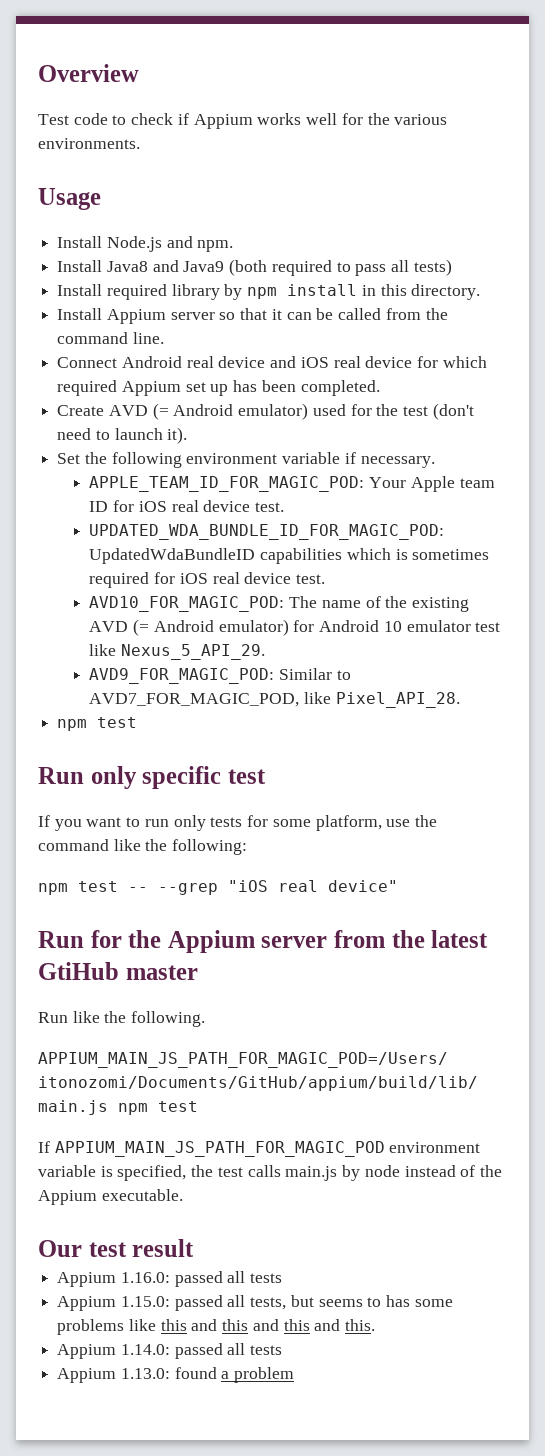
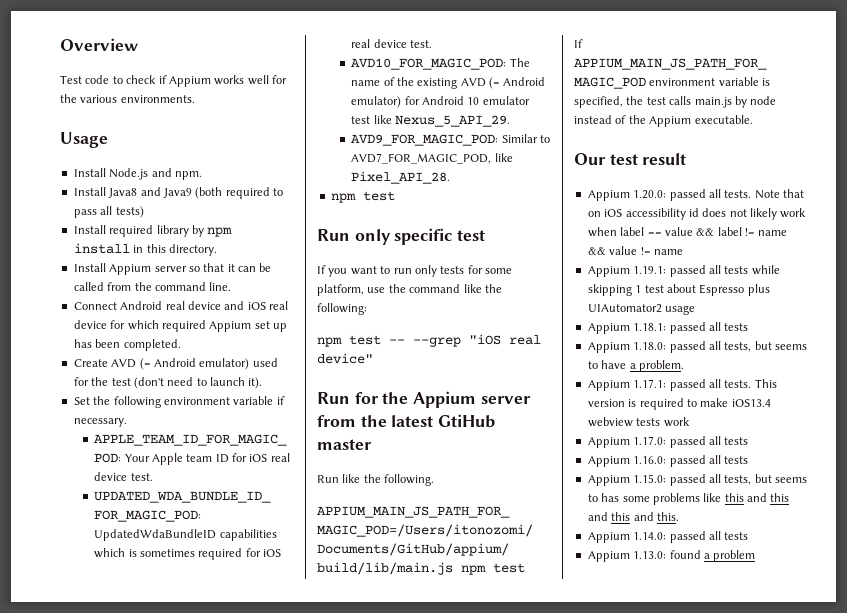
+ Appium 1.20.0: passed all tests. Note that on iOS accessibility id does not likely work when label == value && label != name && value != name
+ Appium 1.19.1: passed all tests while skipping 1 test about Espresso plus UIAutomator2 usage
+ Appium 1.18.1: passed all tests
+ Appium 1.18.0: passed all tests, but seems to have a problem.
+ Appium 1.17.1: passed all tests. This version is required to make iOS13.4 webview tests work
+ Appium 1.17.0: passed all tests

